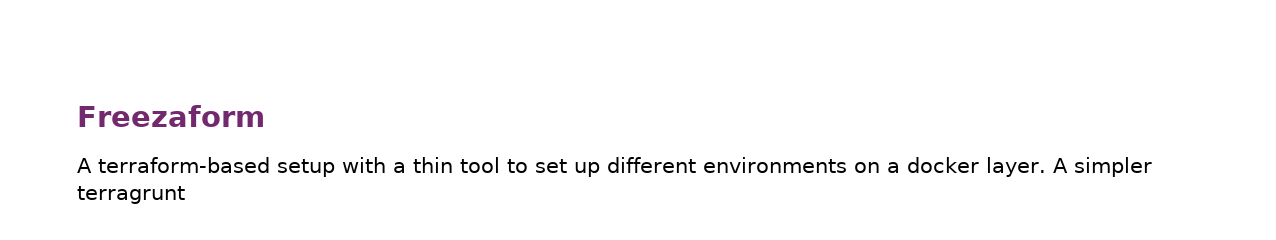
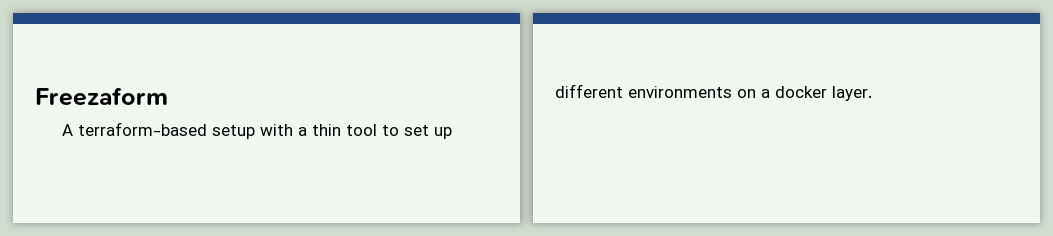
- A simpler terragrunt

